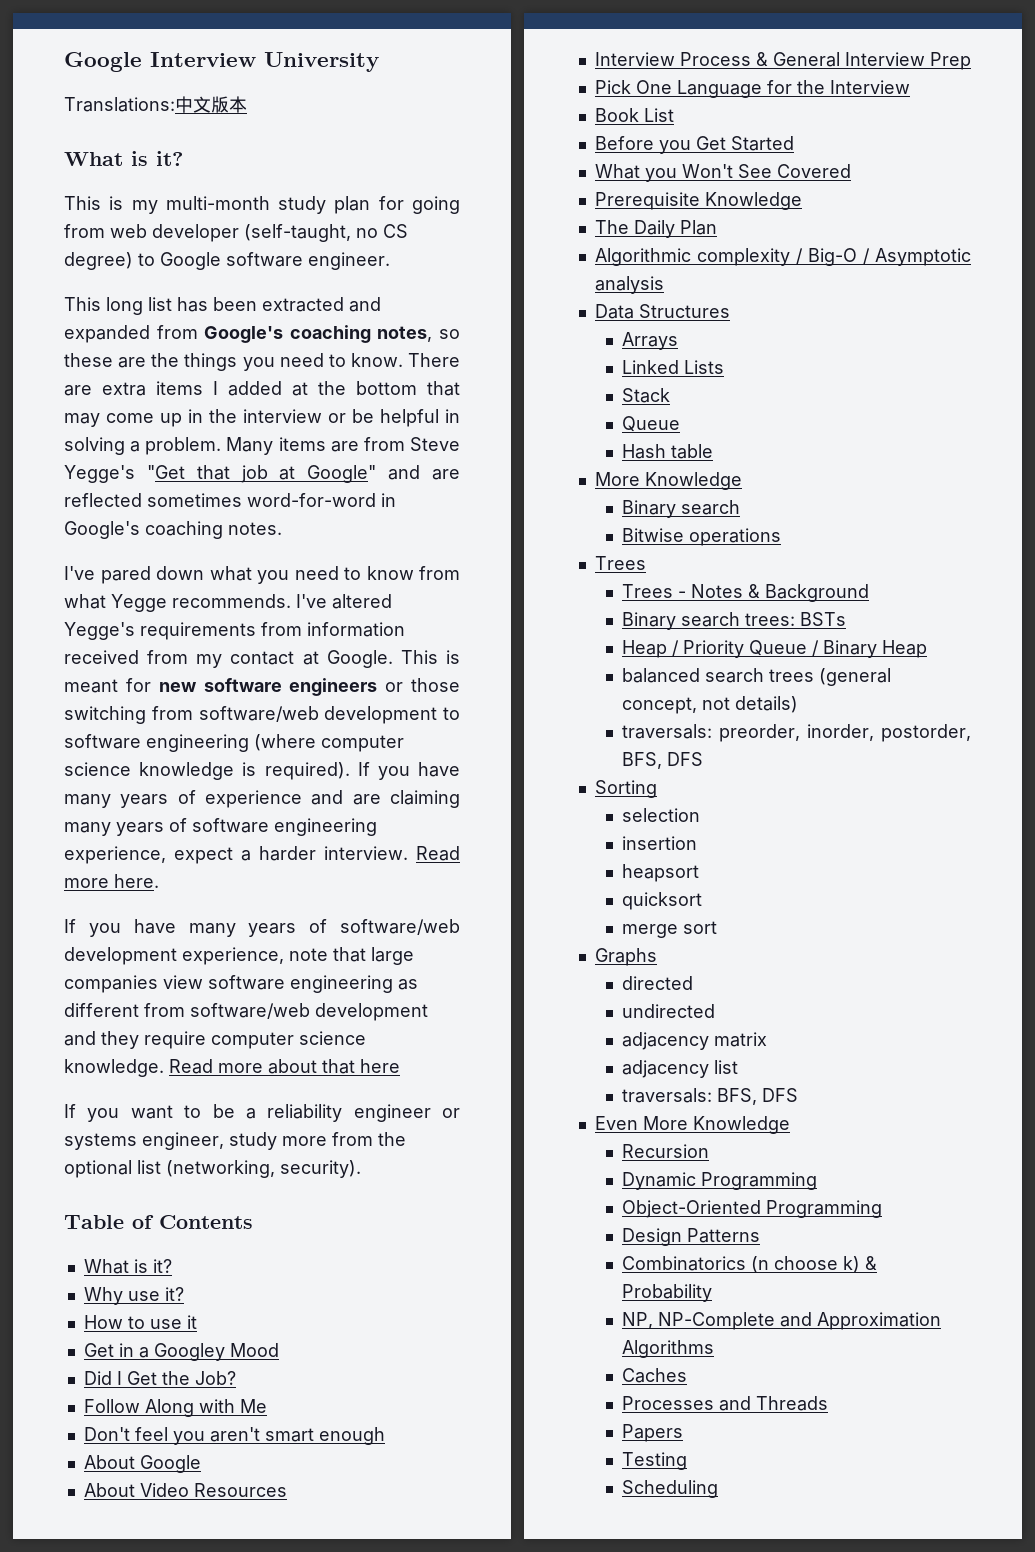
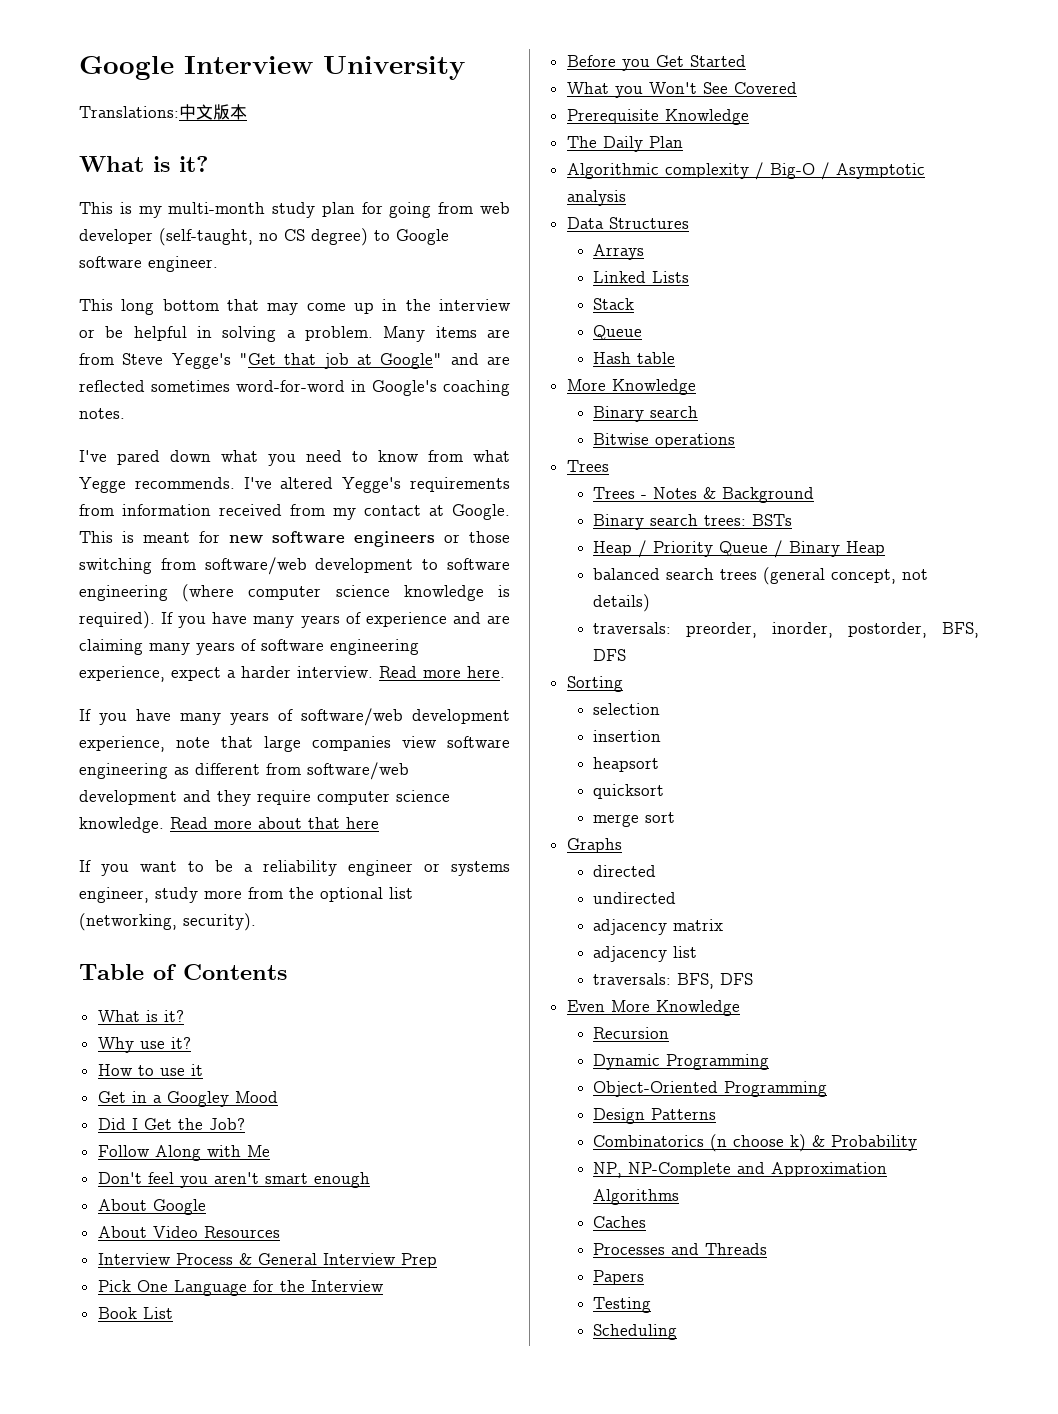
- This long list has been extracted and expanded from Google's coaching notes, so these are the things you need to know. There are extra items I added at the bottom that may come up in the interview or be helpful in solving a problem.
+ This long bottom that may come up in the interview or be helpful in solving a problem.

